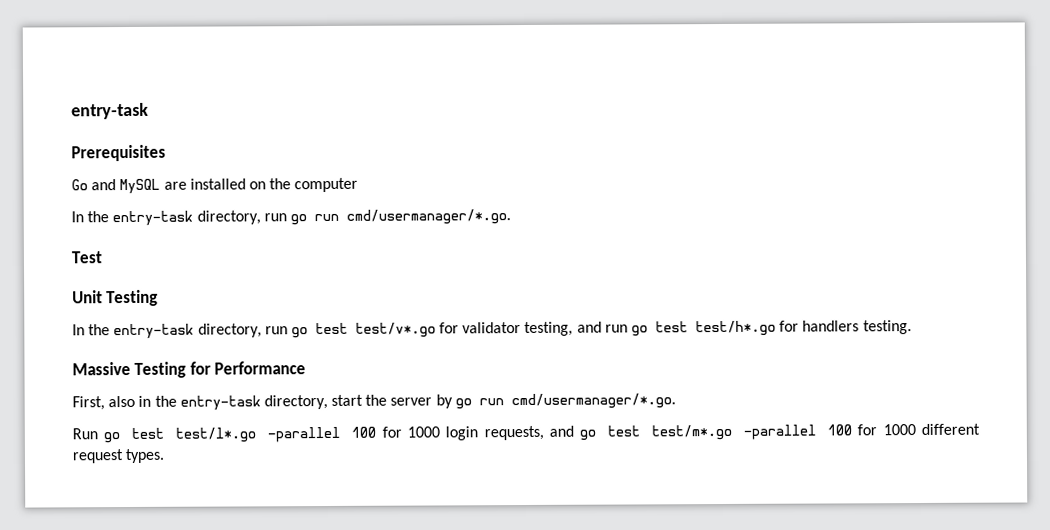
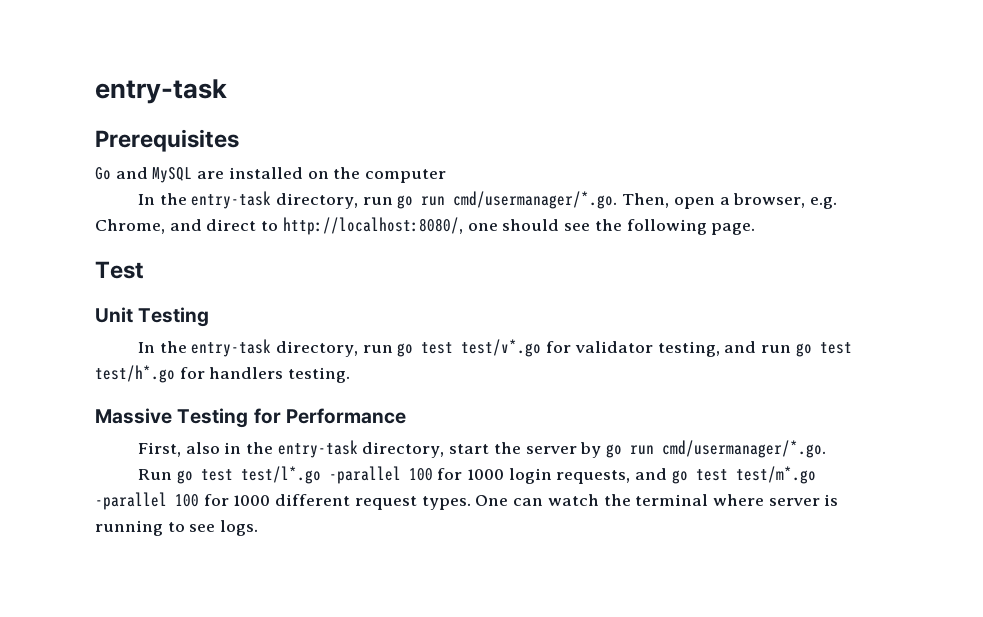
- In the entry-task directory, run go run cmd/usermanager/*.go.
+ In the entry-task directory, run go run cmd/usermanager/*.go. Then, open a browser, e.g. Chrome, and direct to http://localhost:8080/, one should see the following page.
+ One can watch the terminal where server is running to see logs.

